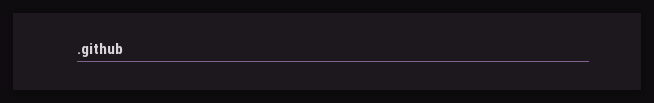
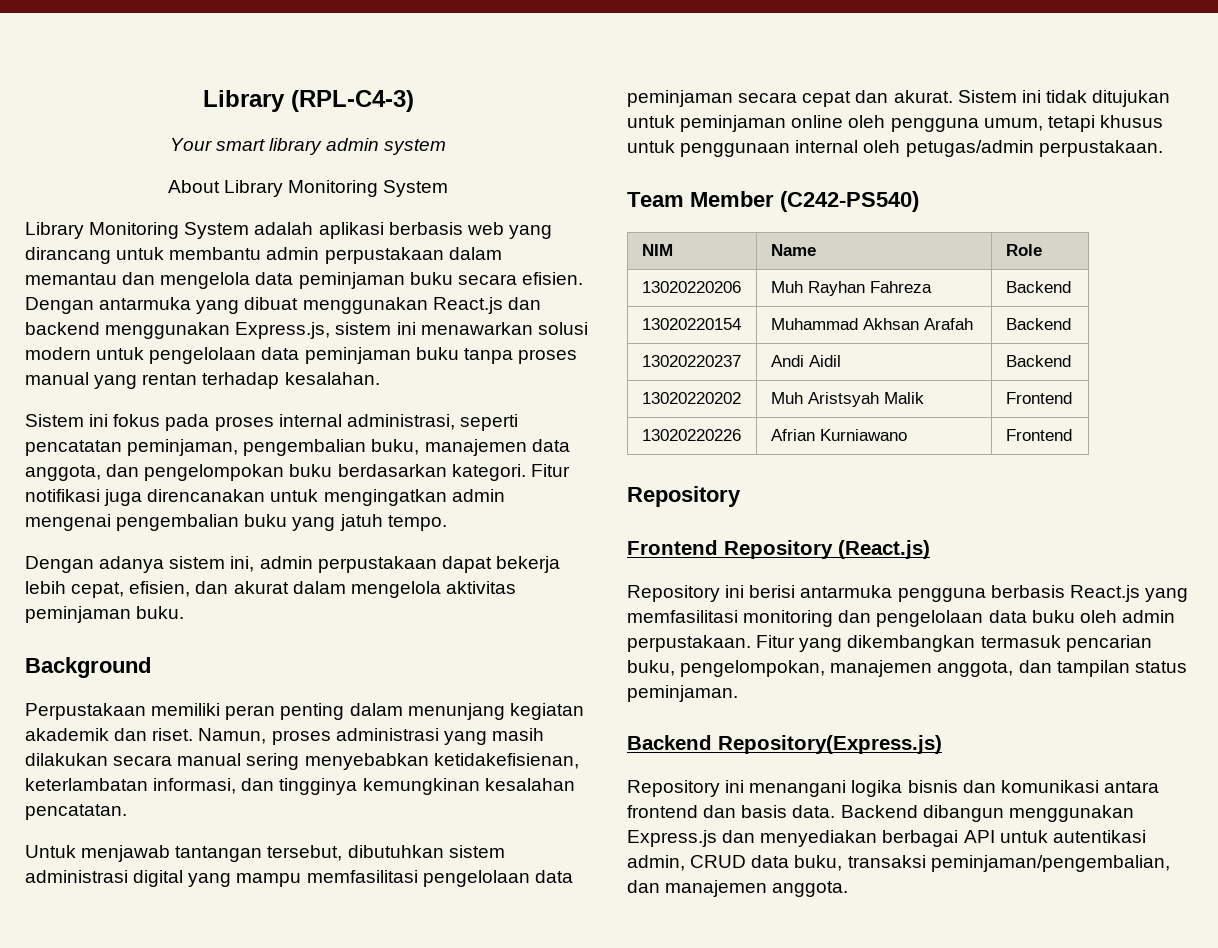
- .github
+ Library (RPL-C4-3)
+ Your smart library admin system
+ About Library Monitoring System
+ Library Monitoring System adalah aplikasi berbasis web yang dirancang untuk membantu admin perpustakaan dalam memantau dan mengelola data peminjaman buku secara efisien. Dengan antarmuka yang dibuat menggunakan React.js dan backend menggunakan Express.js, sistem ini menawarkan solusi modern untuk pengelolaan data peminjaman buku tanpa proses manual yang rentan terhadap kesalahan.
+ Sistem ini fokus pada proses internal administrasi, seperti pencatatan peminjaman, pengembalian buku, manajemen data anggota, dan pengelompokan buku berdasarkan kategori. Fitur notifikasi juga direncanakan untuk mengingatkan admin mengenai pengembalian buku yang jatuh tempo.
+ Dengan adanya sistem ini, admin perpustakaan dapat bekerja lebih cepat, efisien, dan akurat dalam mengelola aktivitas peminjaman buku.
+ Background
+ Perpustakaan memiliki peran penting dalam menunjang kegiatan akademik dan riset. Namun, proses administrasi yang masih dilakukan secara manual sering menyebabkan ketidakefisienan, keterlambatan informasi, dan tingginya kemungkinan kesalahan pencatatan.
+ Untuk menjawab tantangan tersebut, dibutuhkan sistem administrasi digital yang mampu memfasilitasi pengelolaan data peminjaman secara cepat dan akurat. Sistem ini tidak ditujukan untuk peminjaman online oleh pengguna umum, tetapi khusus untuk penggunaan internal oleh petugas/admin perpustakaan.
+ Team Member (C242-PS540)
+ NIM | Name | Role
+ 13020220206 | Muh Rayhan Fahreza | Backend
+ 13020220154 | Muhammad Akhsan Arafah | Backend
+ 13020220237 | Andi Aidil | Backend
+ 13020220202 | Muh Aristsyah Malik | Frontend
+ 13020220226 | Afrian Kurniawano | Frontend
+ Repository
+ Frontend Repository (React.js)
+ Repository ini berisi antarmuka pengguna berbasis React.js yang memfasilitasi monitoring dan pengelolaan data buku oleh admin perpustakaan. Fitur yang dikembangkan termasuk pencarian buku, pengelompokan, manajemen anggota, dan tampilan status peminjaman.
+ Backend Repository(Express.js)
+ Repository ini menangani logika bisnis dan komunikasi antara frontend dan basis data. Backend dibangun menggunakan Express.js dan menyediakan berbagai API untuk autentikasi admin, CRUD data buku, transaksi peminjaman/pengembalian, dan manajemen anggota.

